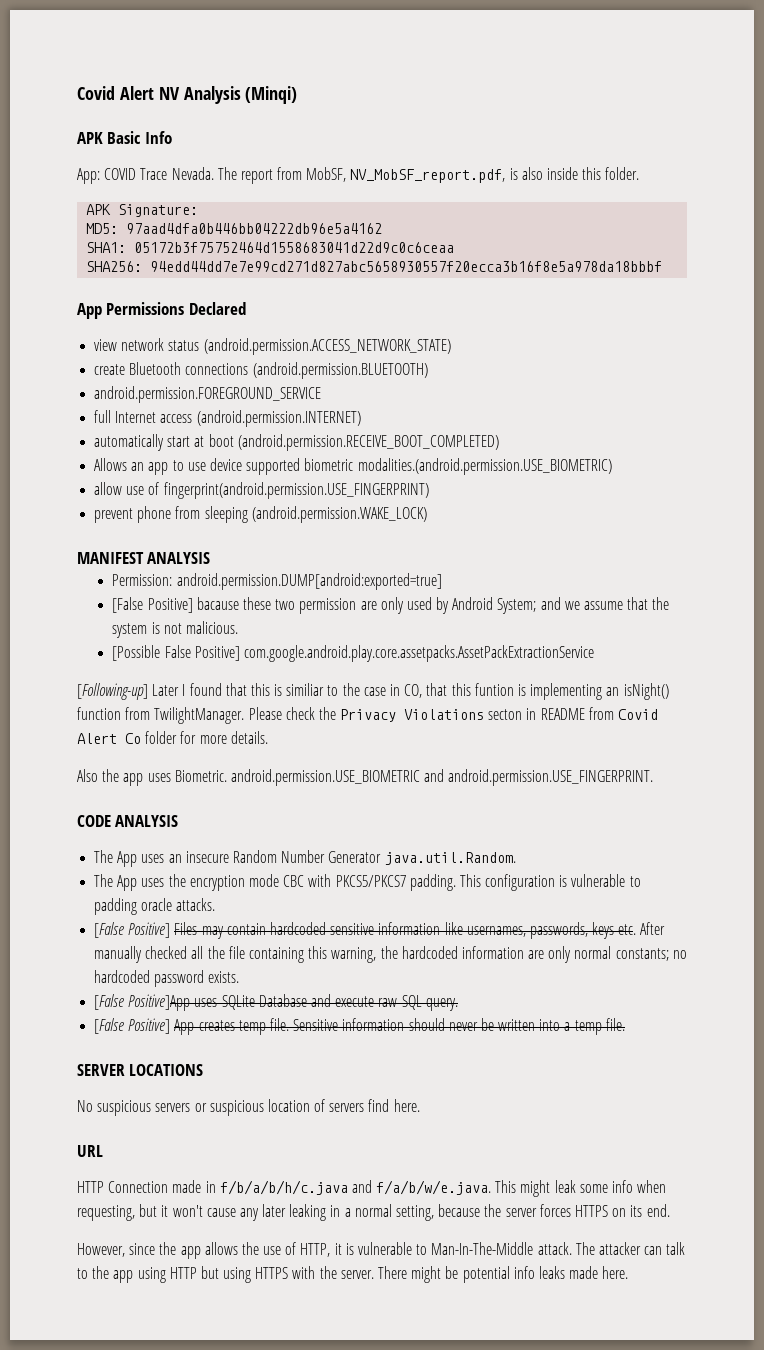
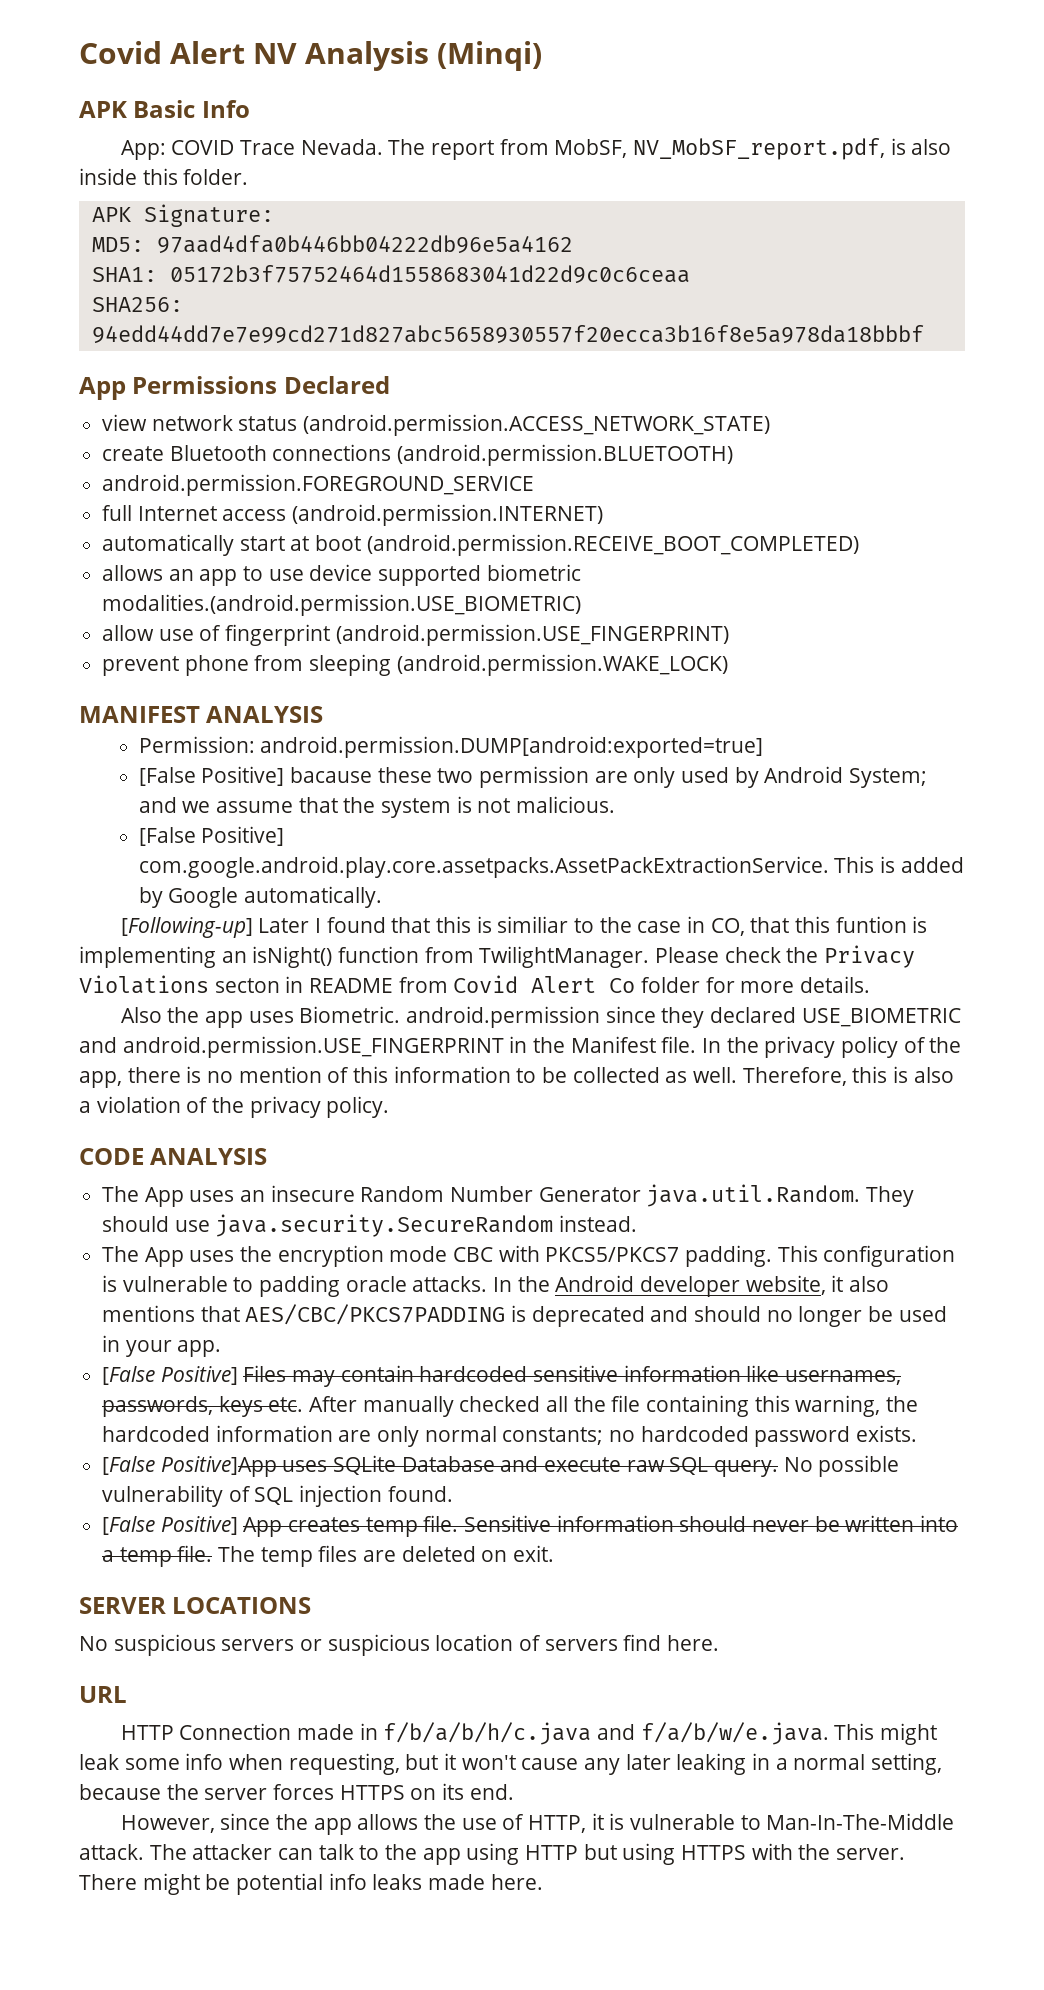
- Allows an app to use device supported biometric modalities.(android.permission.USE_BIOMETRIC)
+ allows an app to use device supported biometric modalities.(android.permission.USE_BIOMETRIC)
- allow use of fingerprint(android.permission.USE_FINGERPRINT)
+ allow use of fingerprint (android.permission.USE_FINGERPRINT)
- [Possible False Positive] com.google.android.play.core.assetpacks.AssetPackExtractionService
+ [False Positive] com.google.android.play.core.assetpacks.AssetPackExtractionService. This is added by Google automatically.
- Also the app uses Biometric. android.permission.USE_BIOMETRIC and android.permission.USE_FINGERPRINT.
+ Also the app uses Biometric. android.permission since they declared USE_BIOMETRIC and android.permission.USE_FINGERPRINT in the Manifest file. In the privacy policy of the app, there is no mention of this information to be collected as well. Therefore, this is also a violation of the privacy policy.
- The App uses an insecure Random Number Generator java.util.Random.
+ The App uses an insecure Random Number Generator java.util.Random. They should use java.security.SecureRandom instead.
+ In the Android developer website, it also mentions that AES/CBC/PKCS7PADDING is deprecated and should no longer be used in your app.
+ No possible vulnerability of SQL injection found.
+ The temp files are deleted on exit.

